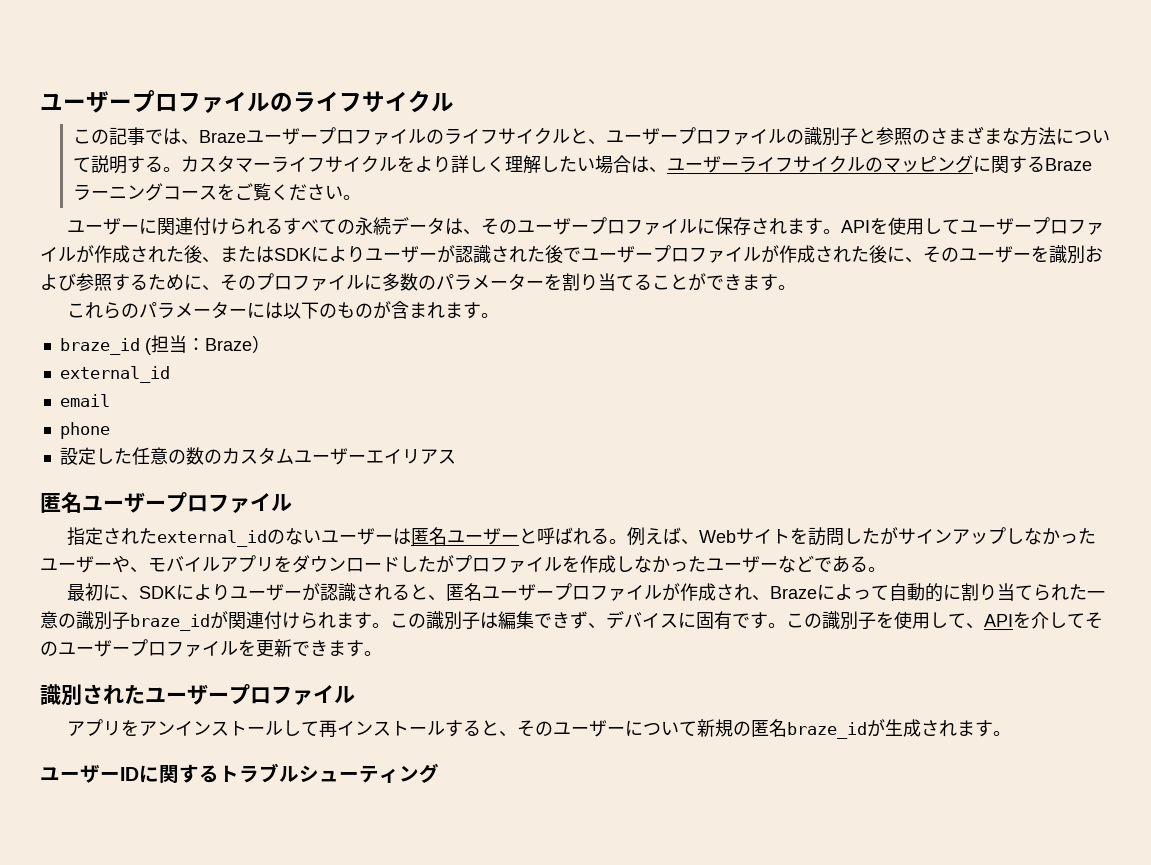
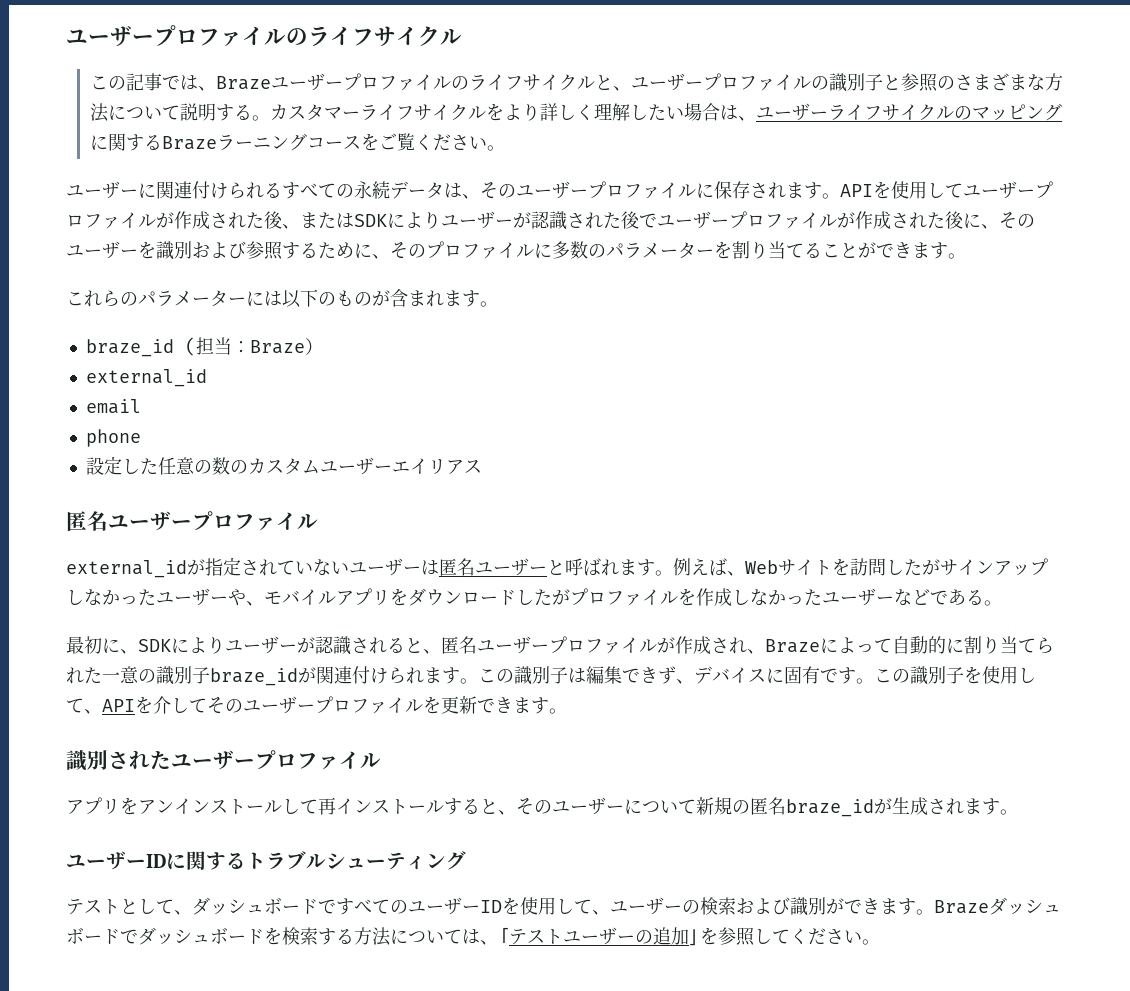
- 指定されたexternal_idのないユーザーは匿名ユーザーと呼ばれる。
+ external_idが指定されていないユーザーは匿名ユーザーと呼ばれます。
+ テストとして、ダッシュボードですべてのユーザーIDを使用して、ユーザーの検索および識別ができます。Brazeダッシュボードでダッシュボードを検索する方法については、「テストユーザーの追加」を参照してください。

